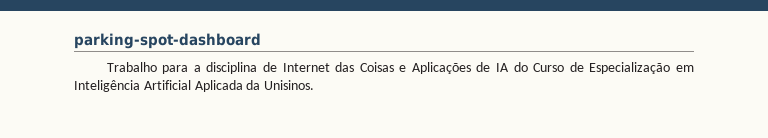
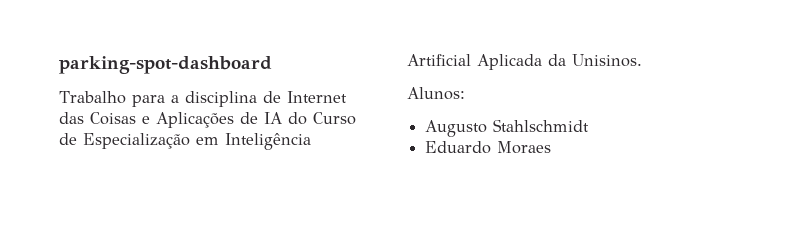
+ Alunos:
+ Augusto Stahlschmidt
+ Eduardo Moraes

